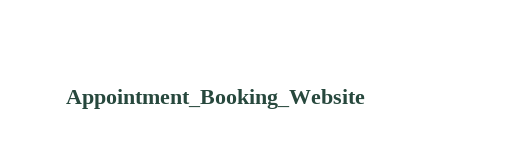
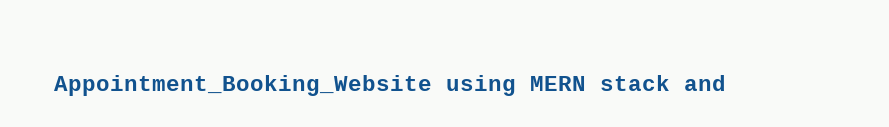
- Appointment_Booking_Website
+ Appointment_Booking_Website using MERN stack and

